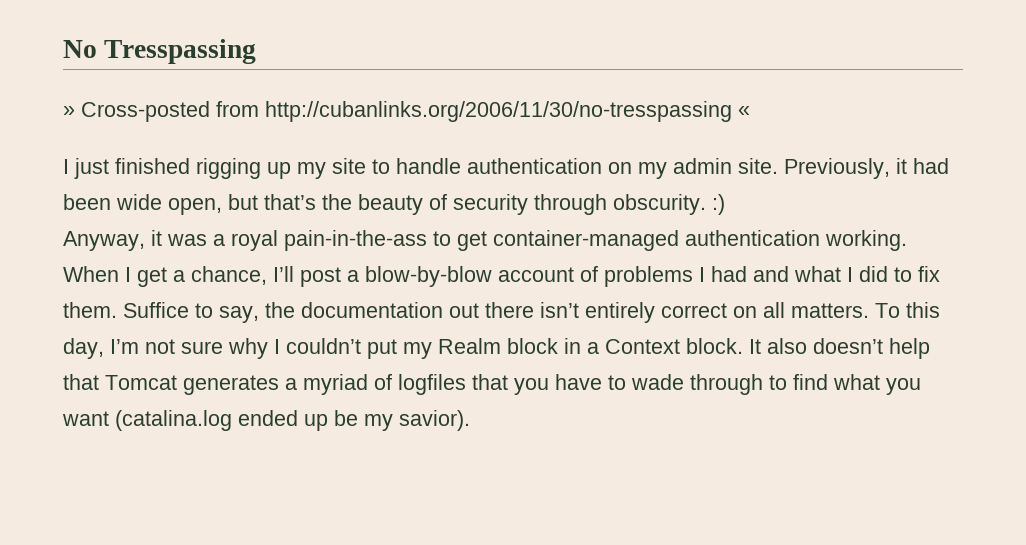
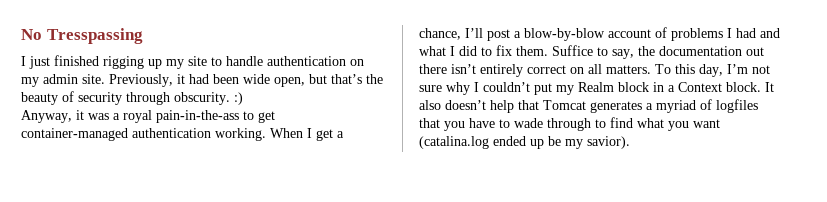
- » Cross-posted from http://cubanlinks.org/2006/11/30/no-tresspassing «

